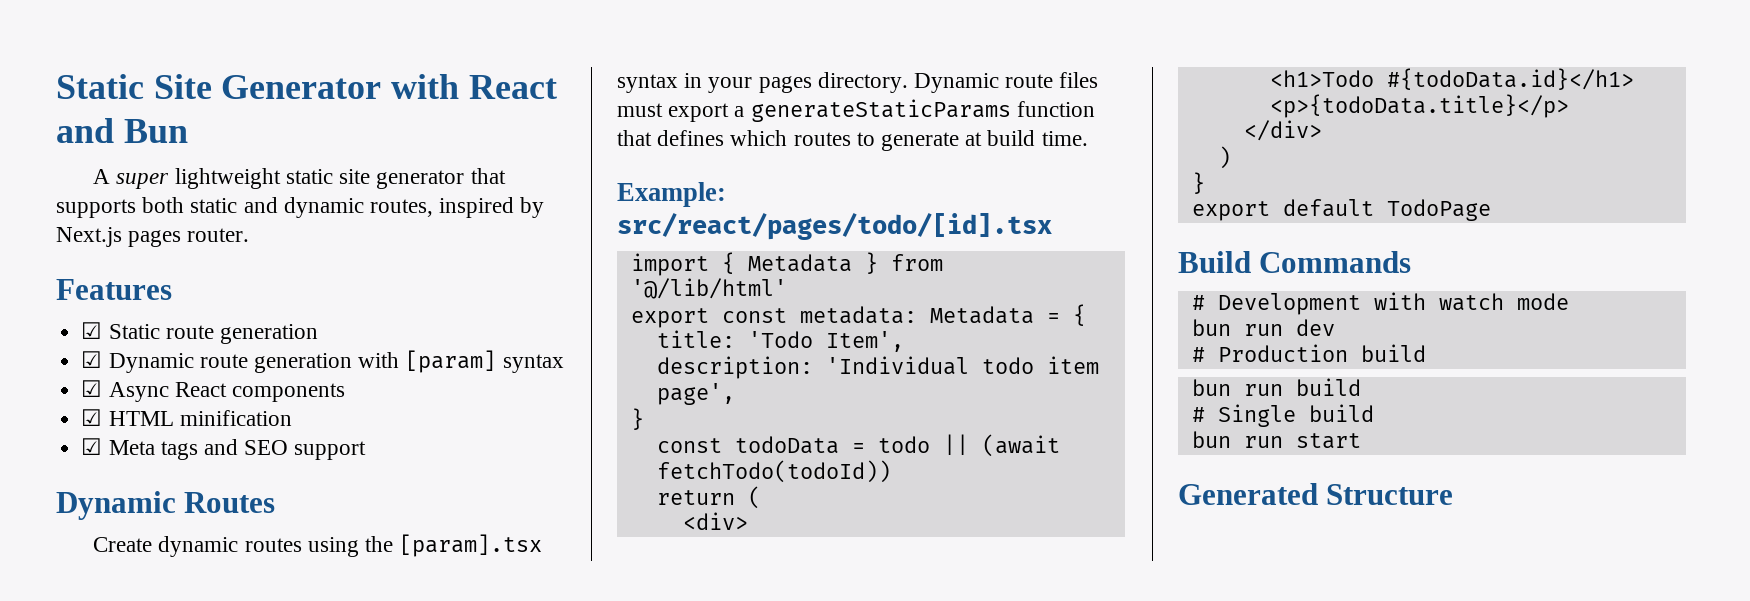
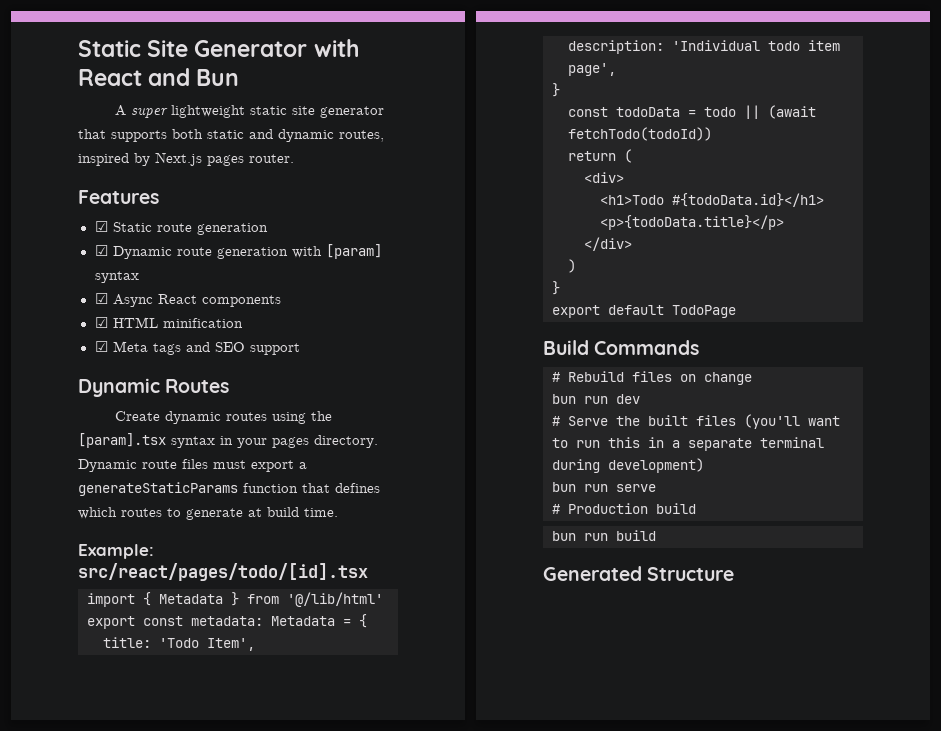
- # Development with watch mode
+ # Rebuild files on change
+ # Serve the built files (you'll want to run this in a separate terminal during development)
+ bun run serve
- # Single build
- bun run start

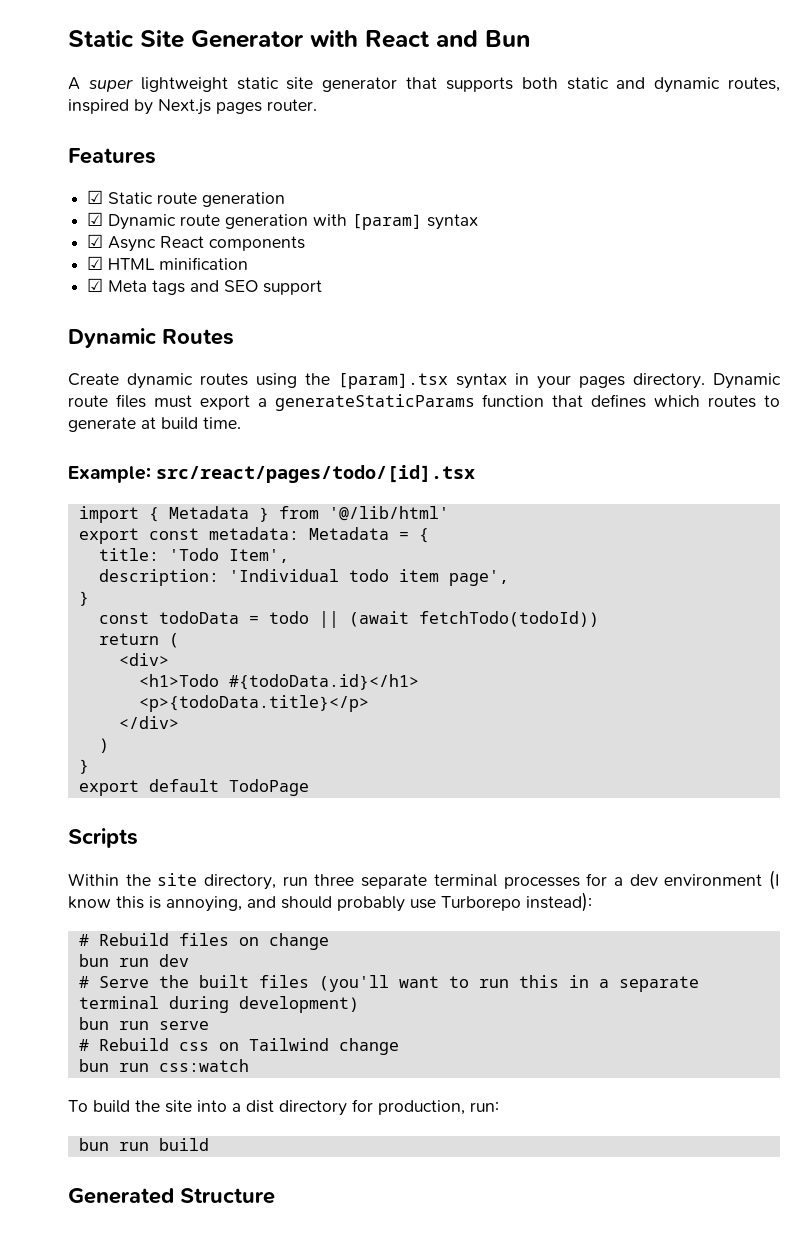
- Build Commands
+ Scripts
+ Within the site directory, run three separate terminal processes for a dev environment (I know this is annoying, and should probably use Turborepo instead):
- # Production build
+ # Rebuild css on Tailwind change
+ bun run css:watch
+ To build the site into a dist directory for production, run:

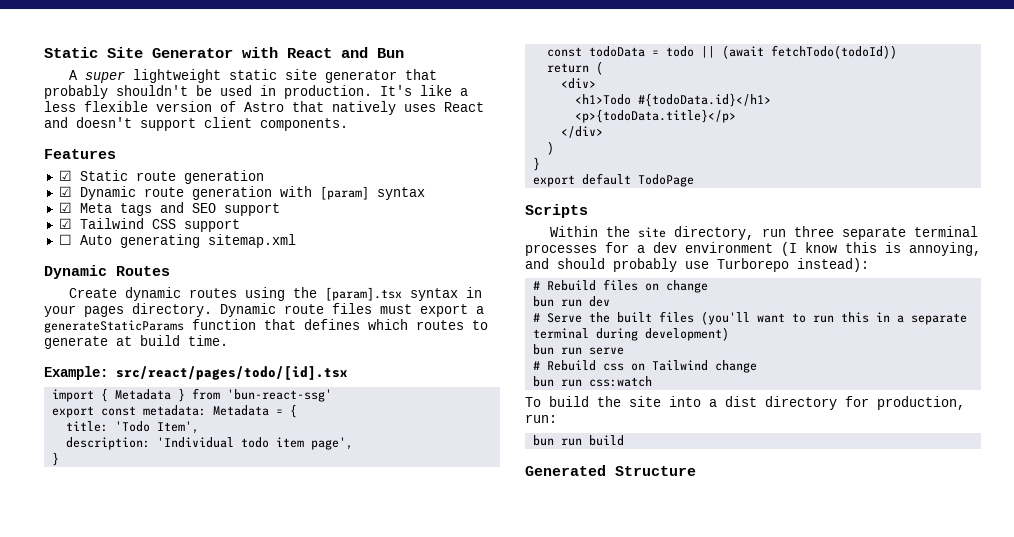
- A super lightweight static site generator that supports both static and dynamic routes, inspired by Next.js pages router.
+ A super lightweight static site generator that probably shouldn't be used in production. It's like a less flexible version of Astro that natively uses React and doesn't support client components.
- ☑ Async React components
- ☑ HTML minification
+ ☑ Tailwind CSS support
+ ☐ Auto generating sitemap.xml
- import { Metadata } from '@/lib/html'
+ import { Metadata } from 'bun-react-ssg'

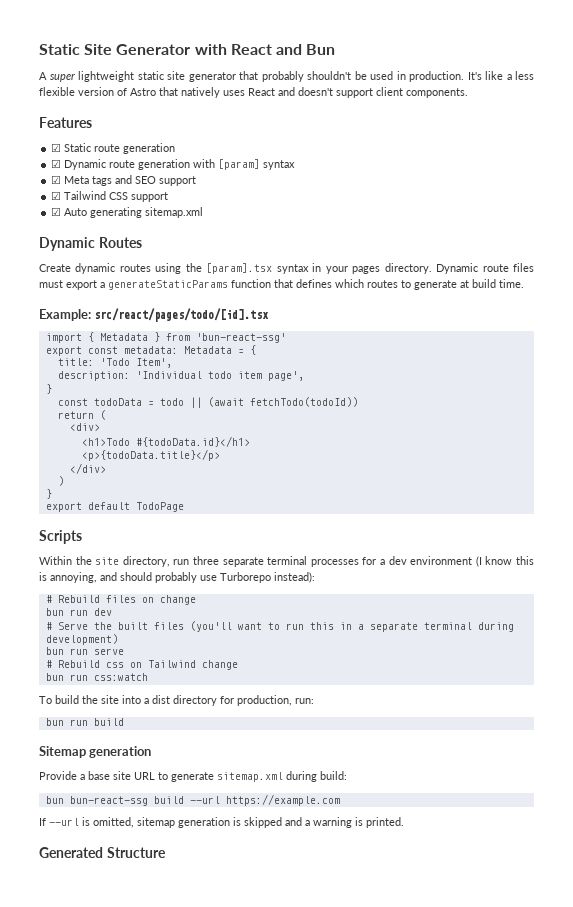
- ☐ Auto generating sitemap.xml
+ ☑ Auto generating sitemap.xml
+ Sitemap generation
+ Provide a base site URL to generate sitemap.xml during build:
+ bun bun-react-ssg build --url https://example.com
+ If --url is omitted, sitemap generation is skipped and a warning is printed.

